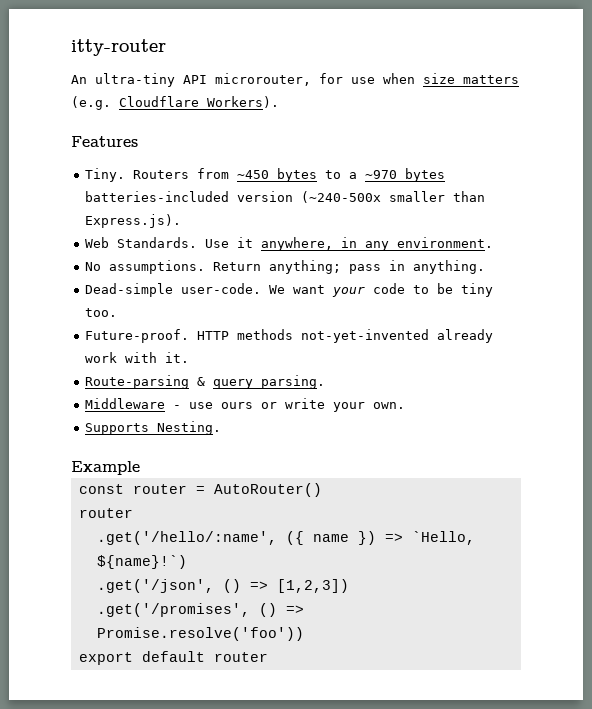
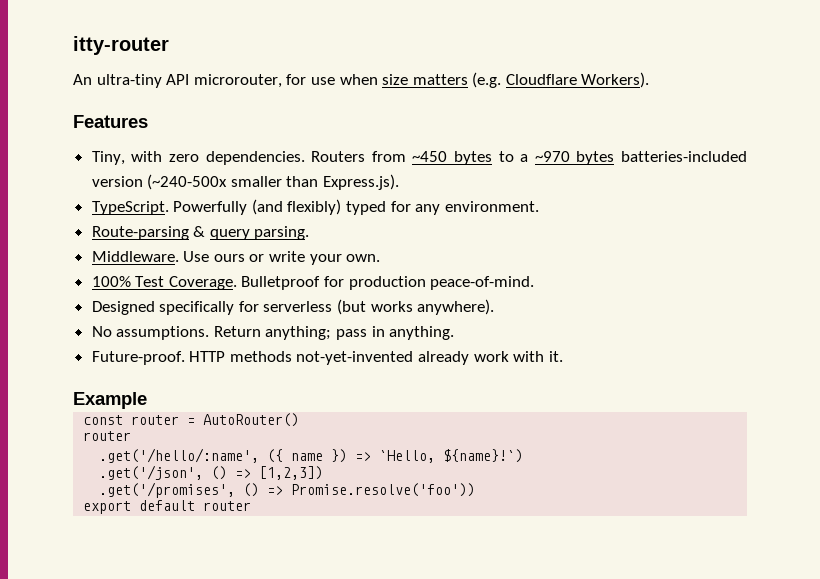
- Tiny.
+ Tiny, with zero dependencies.
- Web Standards. Use it anywhere, in any environment.
+ TypeScript. Powerfully (and flexibly) typed for any environment.
+ Route-parsing & query parsing.
+ Middleware. Use ours or write your own.
+ 100% Test Coverage. Bulletproof for production peace-of-mind.
+ Designed specifically for serverless (but works anywhere).
- Dead-simple user-code. We want your code to be tiny too.
- Route-parsing & query parsing.
- Middleware - use ours or write your own.
- Supports Nesting.

